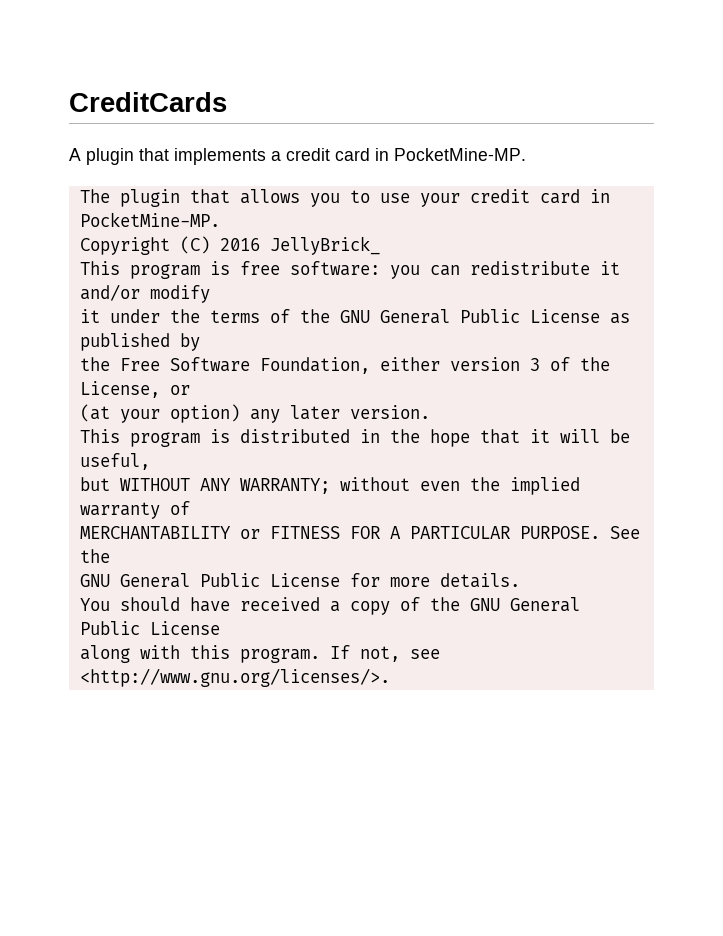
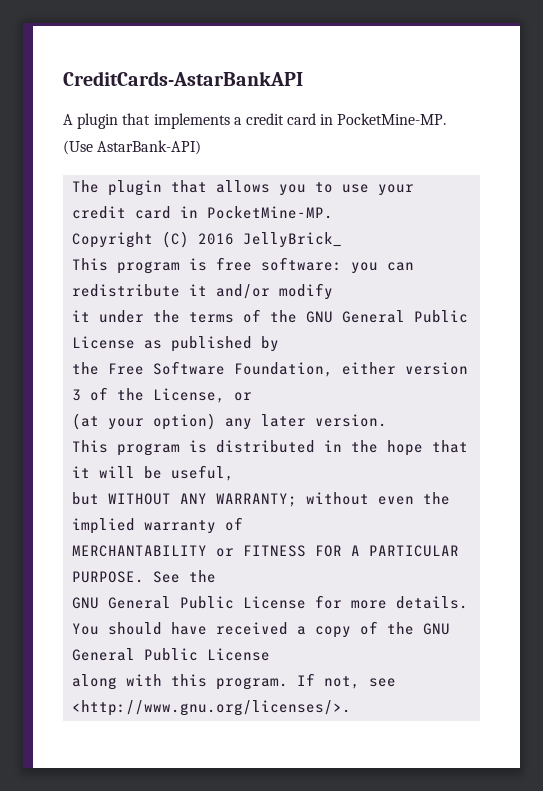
- CreditCards
+ CreditCards-AstarBankAPI
+ (Use AstarBank-API)

